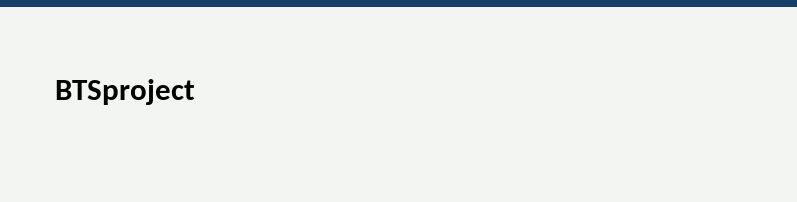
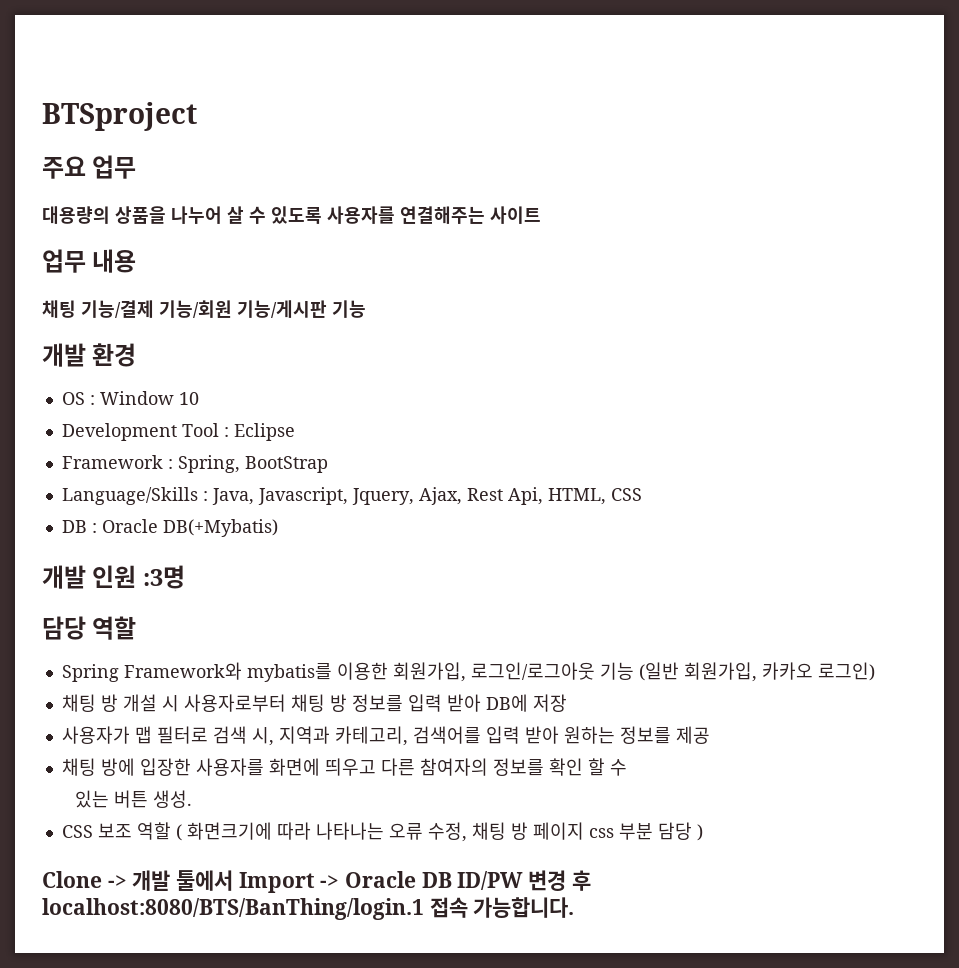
+ 주요 업무
+ 대용량의 상품을 나누어 살 수 있도록 사용자를 연결해주는 사이트
+ 업무 내용
+ 채팅 기능/결제 기능/회원 기능/게시판 기능
+ 개발 환경
+ OS : Window 10
+ Development Tool : Eclipse
+ Framework : Spring, BootStrap
+ Language/Skills : Java, Javascript, Jquery, Ajax, Rest Api, HTML, CSS
+ DB : Oracle DB(+Mybatis)
+ 개발 인원 :3명
+ 담당 역할
+ Spring Framework와 mybatis를 이용한 회원가입, 로그인/로그아웃 기능 (일반 회원가입, 카카오 로그인)
+ 채팅 방 개설 시 사용자로부터 채팅 방 정보를 입력 받아 DB에 저장
+ 사용자가 맵 필터로 검색 시, 지역과 카테고리, 검색어를 입력 받아 원하는 정보를 제공
+ 채팅 방에 입장한 사용자를 화면에 띄우고 다른 참여자의 정보를 확인 할 수
+ 있는 버튼 생성.
+ CSS 보조 역할 ( 화면크기에 따라 나타나는 오류 수정, 채팅 방 페이지 css 부분 담당 )
+ Clone -> 개발 툴에서 Import -> Oracle DB ID/PW 변경 후 localhost:8080/BTS/BanThing/login.1 접속 가능합니다.

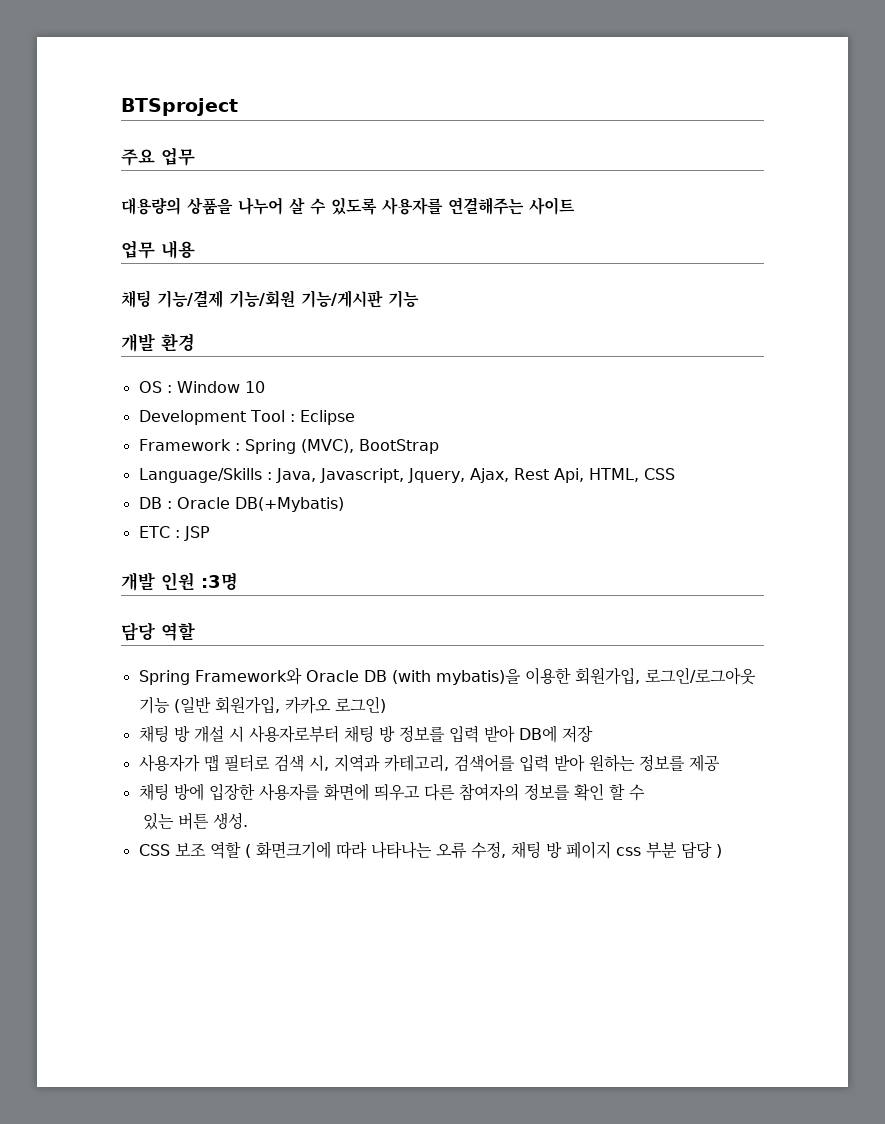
- Framework : Spring, BootStrap
+ Framework : Spring (MVC), BootStrap
+ ETC : JSP
- Spring Framework와 mybatis를 이용한 회원가입, 로그인/로그아웃 기능 (일반 회원가입, 카카오 로그인)
+ Spring Framework와 Oracle DB (with mybatis)을 이용한 회원가입, 로그인/로그아웃 기능 (일반 회원가입, 카카오 로그인)
- Clone -> 개발 툴에서 Import -> Oracle DB ID/PW 변경 후 localhost:8080/BTS/BanThing/login.1 접속 가능합니다.

